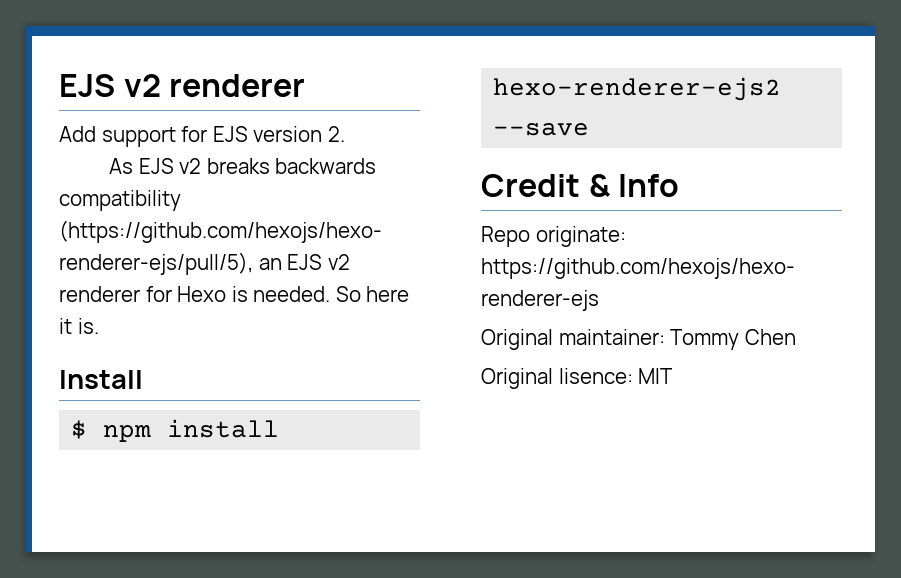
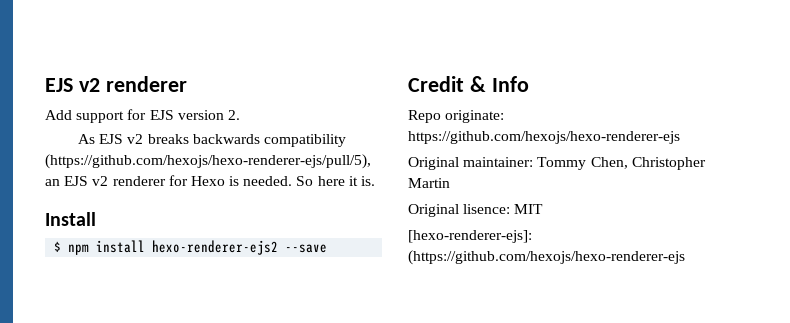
- Original maintainer: Tommy Chen
+ Original maintainer: Tommy Chen, Christopher Martin
+ [hexo-renderer-ejs]: (https://github.com/hexojs/hexo-renderer-ejs

